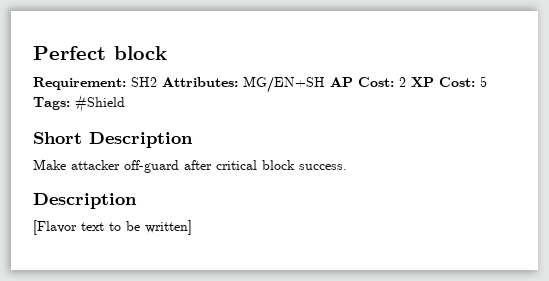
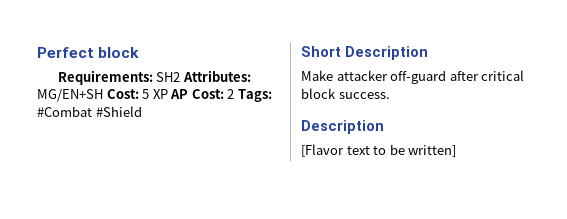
- Requirement: SH2 Attributes: MG/EN+SH AP Cost: 2 XP Cost: 5 Tags: #Shield
+ Requirements: SH2 Attributes: MG/EN+SH Cost: 5 XP AP Cost: 2 Tags: #Combat #Shield

